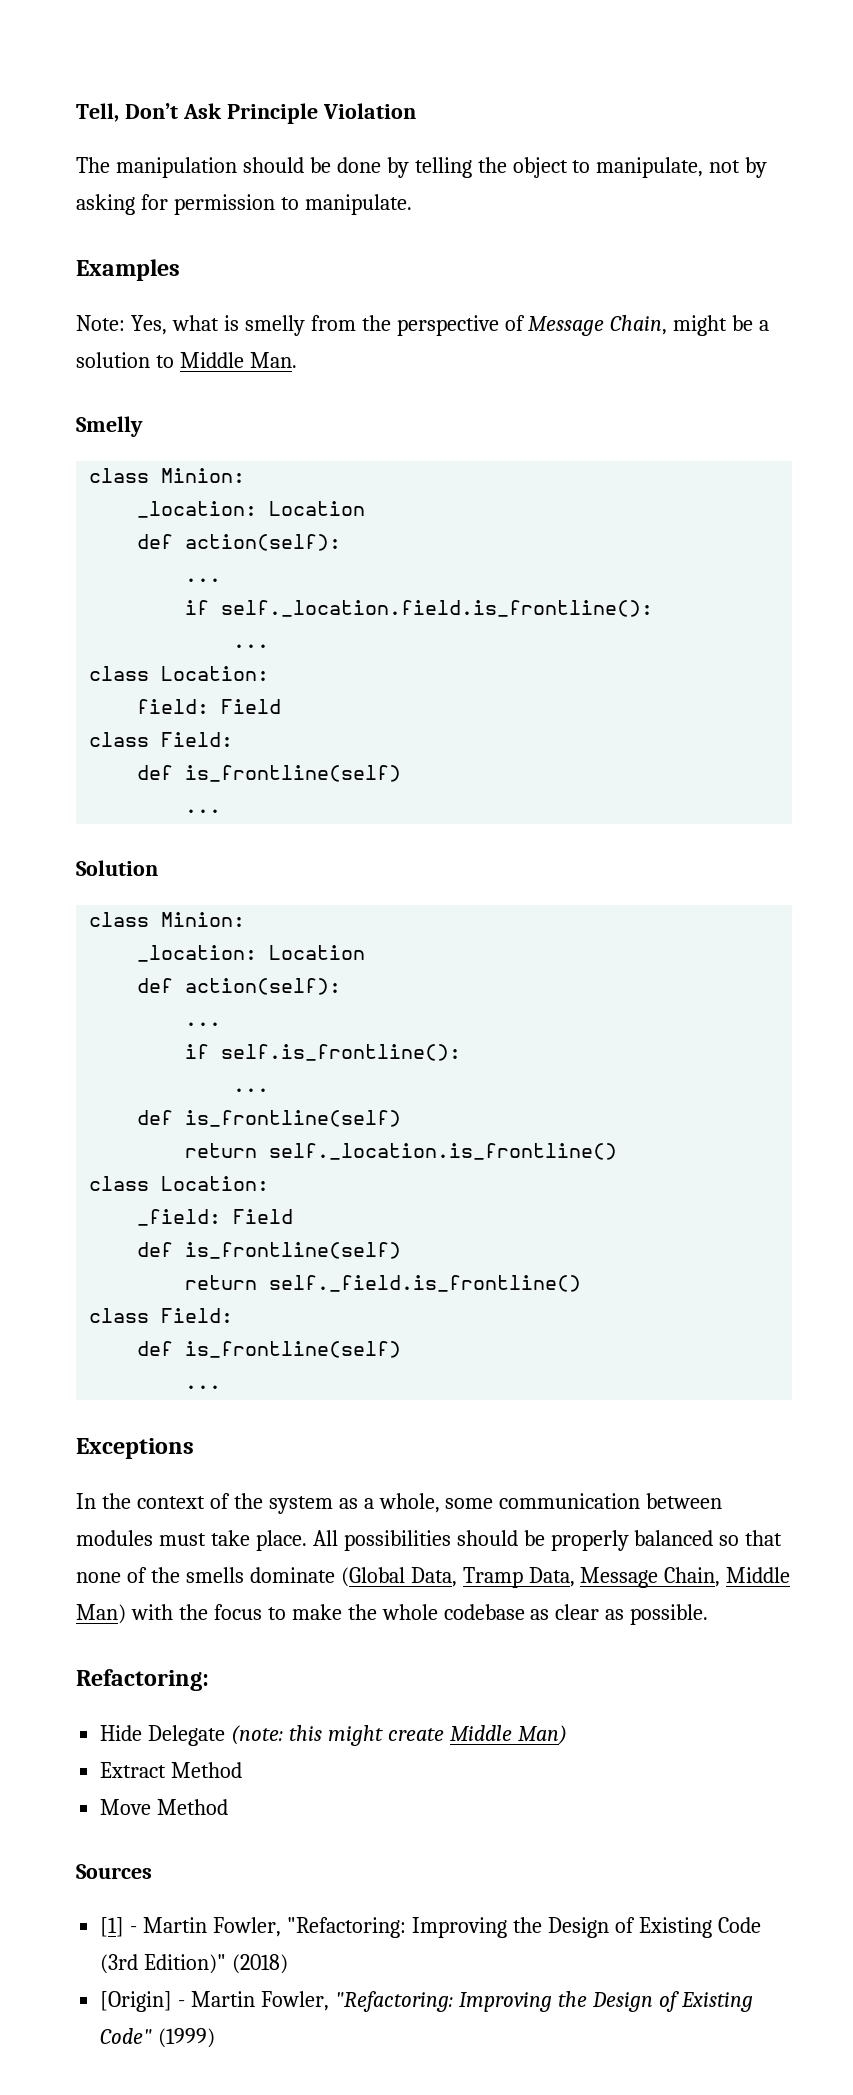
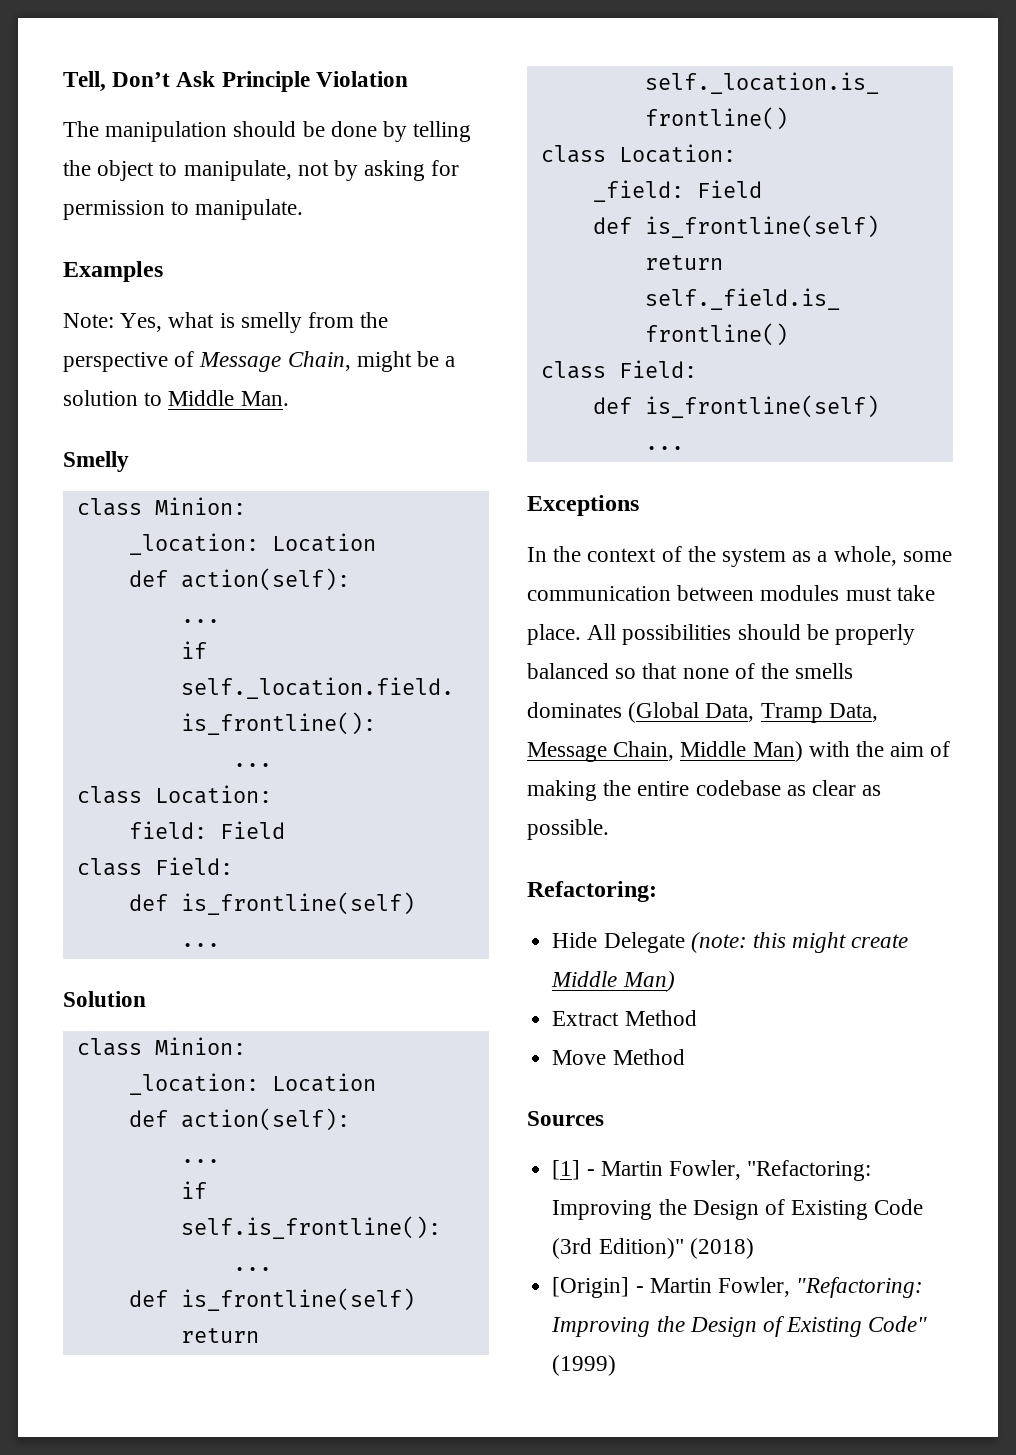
- All possibilities should be properly balanced so that none of the smells dominate (Global Data, Tramp Data, Message Chain, Middle Man) with the focus to make the whole codebase as clear as possible.
+ All possibilities should be properly balanced so that none of the smells dominates (Global Data, Tramp Data, Message Chain, Middle Man) with the aim of making the entire codebase as clear as possible.

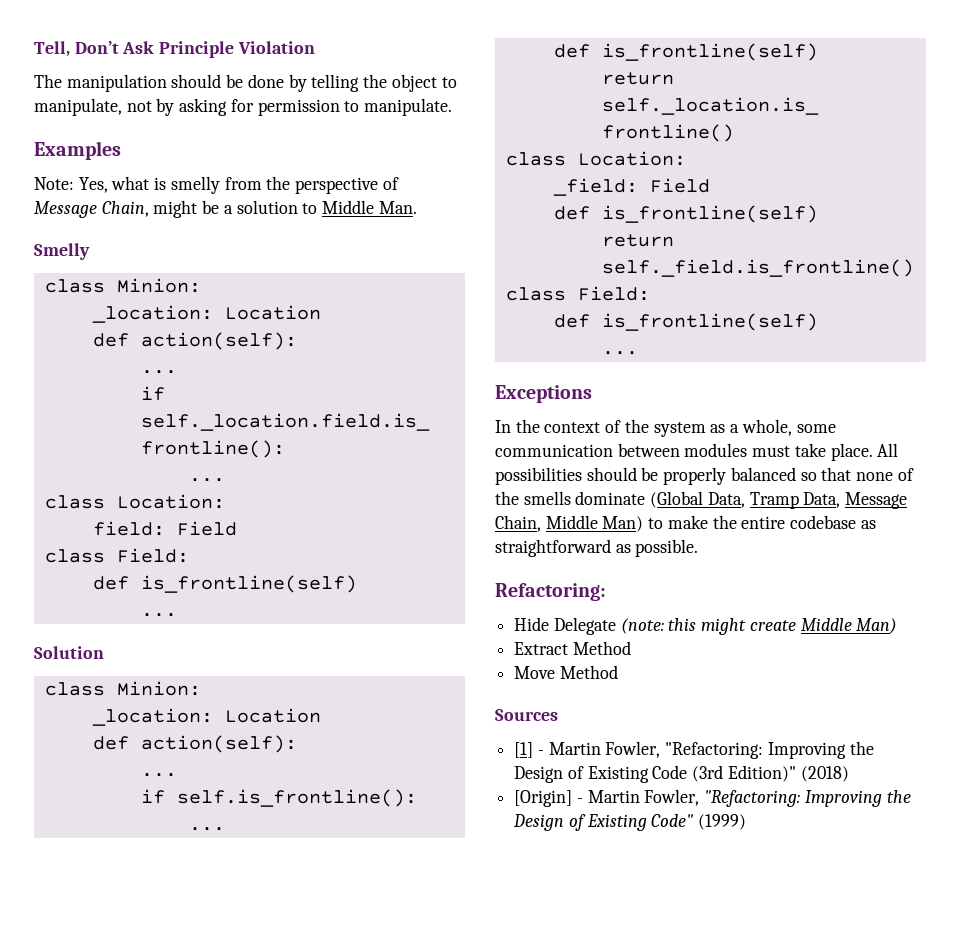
- All possibilities should be properly balanced so that none of the smells dominates (Global Data, Tramp Data, Message Chain, Middle Man) with the aim of making the entire codebase as clear as possible.
+ All possibilities should be properly balanced so that none of the smells dominate (Global Data, Tramp Data, Message Chain, Middle Man) to make the entire codebase as straightforward as possible.

